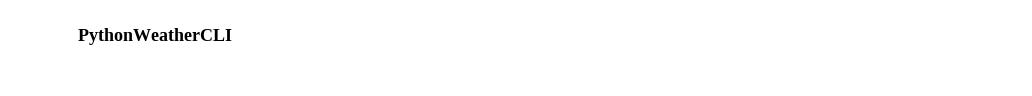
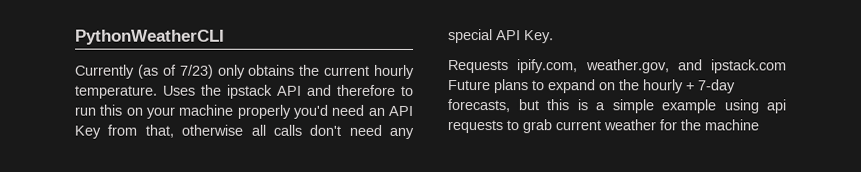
+ Currently (as of 7/23) only obtains the current hourly temperature. Uses the ipstack API and therefore to run this on your machine properly you'd need an API Key from that, otherwise all calls don't need any special API Key.
+ Requests ipify.com, weather.gov, and ipstack.com Future plans to expand on the hourly + 7-day forecasts, but this is a simple example using api requests to grab current weather for the machine

